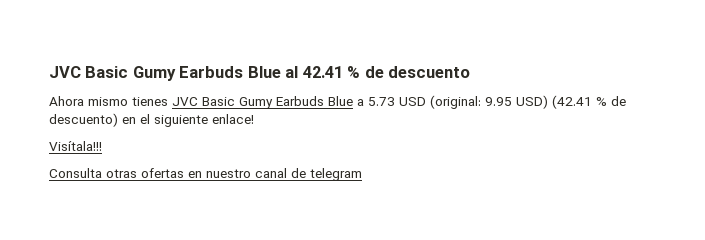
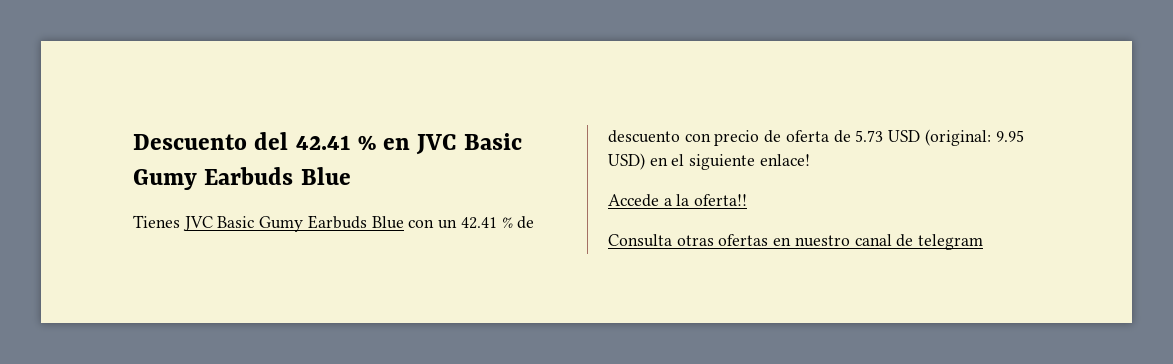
- JVC Basic Gumy Earbuds Blue al 42.41 % de descuento
- Ahora mismo tienes JVC Basic Gumy Earbuds Blue a 5.73 USD (original: 9.95 USD) (42.41 % de descuento) en el siguiente enlace!
+ Descuento del 42.41 % en JVC Basic Gumy Earbuds Blue
+ Tienes JVC Basic Gumy Earbuds Blue con un 42.41 % de descuento con precio de oferta de 5.73 USD (original: 9.95 USD) en el siguiente enlace!
- Visítala!!!
+ Accede a la oferta!!

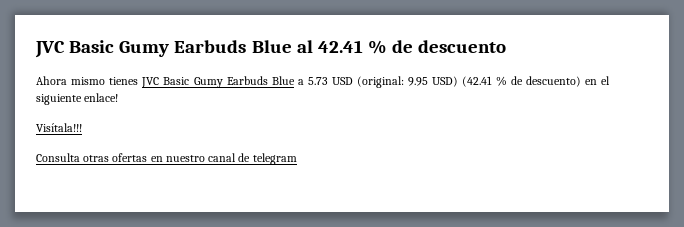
- Descuento del 42.41 % en JVC Basic Gumy Earbuds Blue
- Tienes JVC Basic Gumy Earbuds Blue con un 42.41 % de descuento con precio de oferta de 5.73 USD (original: 9.95 USD) en el siguiente enlace!
+ JVC Basic Gumy Earbuds Blue al 42.41 % de descuento
+ Ahora mismo tienes JVC Basic Gumy Earbuds Blue a 5.73 USD (original: 9.95 USD) (42.41 % de descuento) en el siguiente enlace!
- Accede a la oferta!!
+ Visítala!!!

